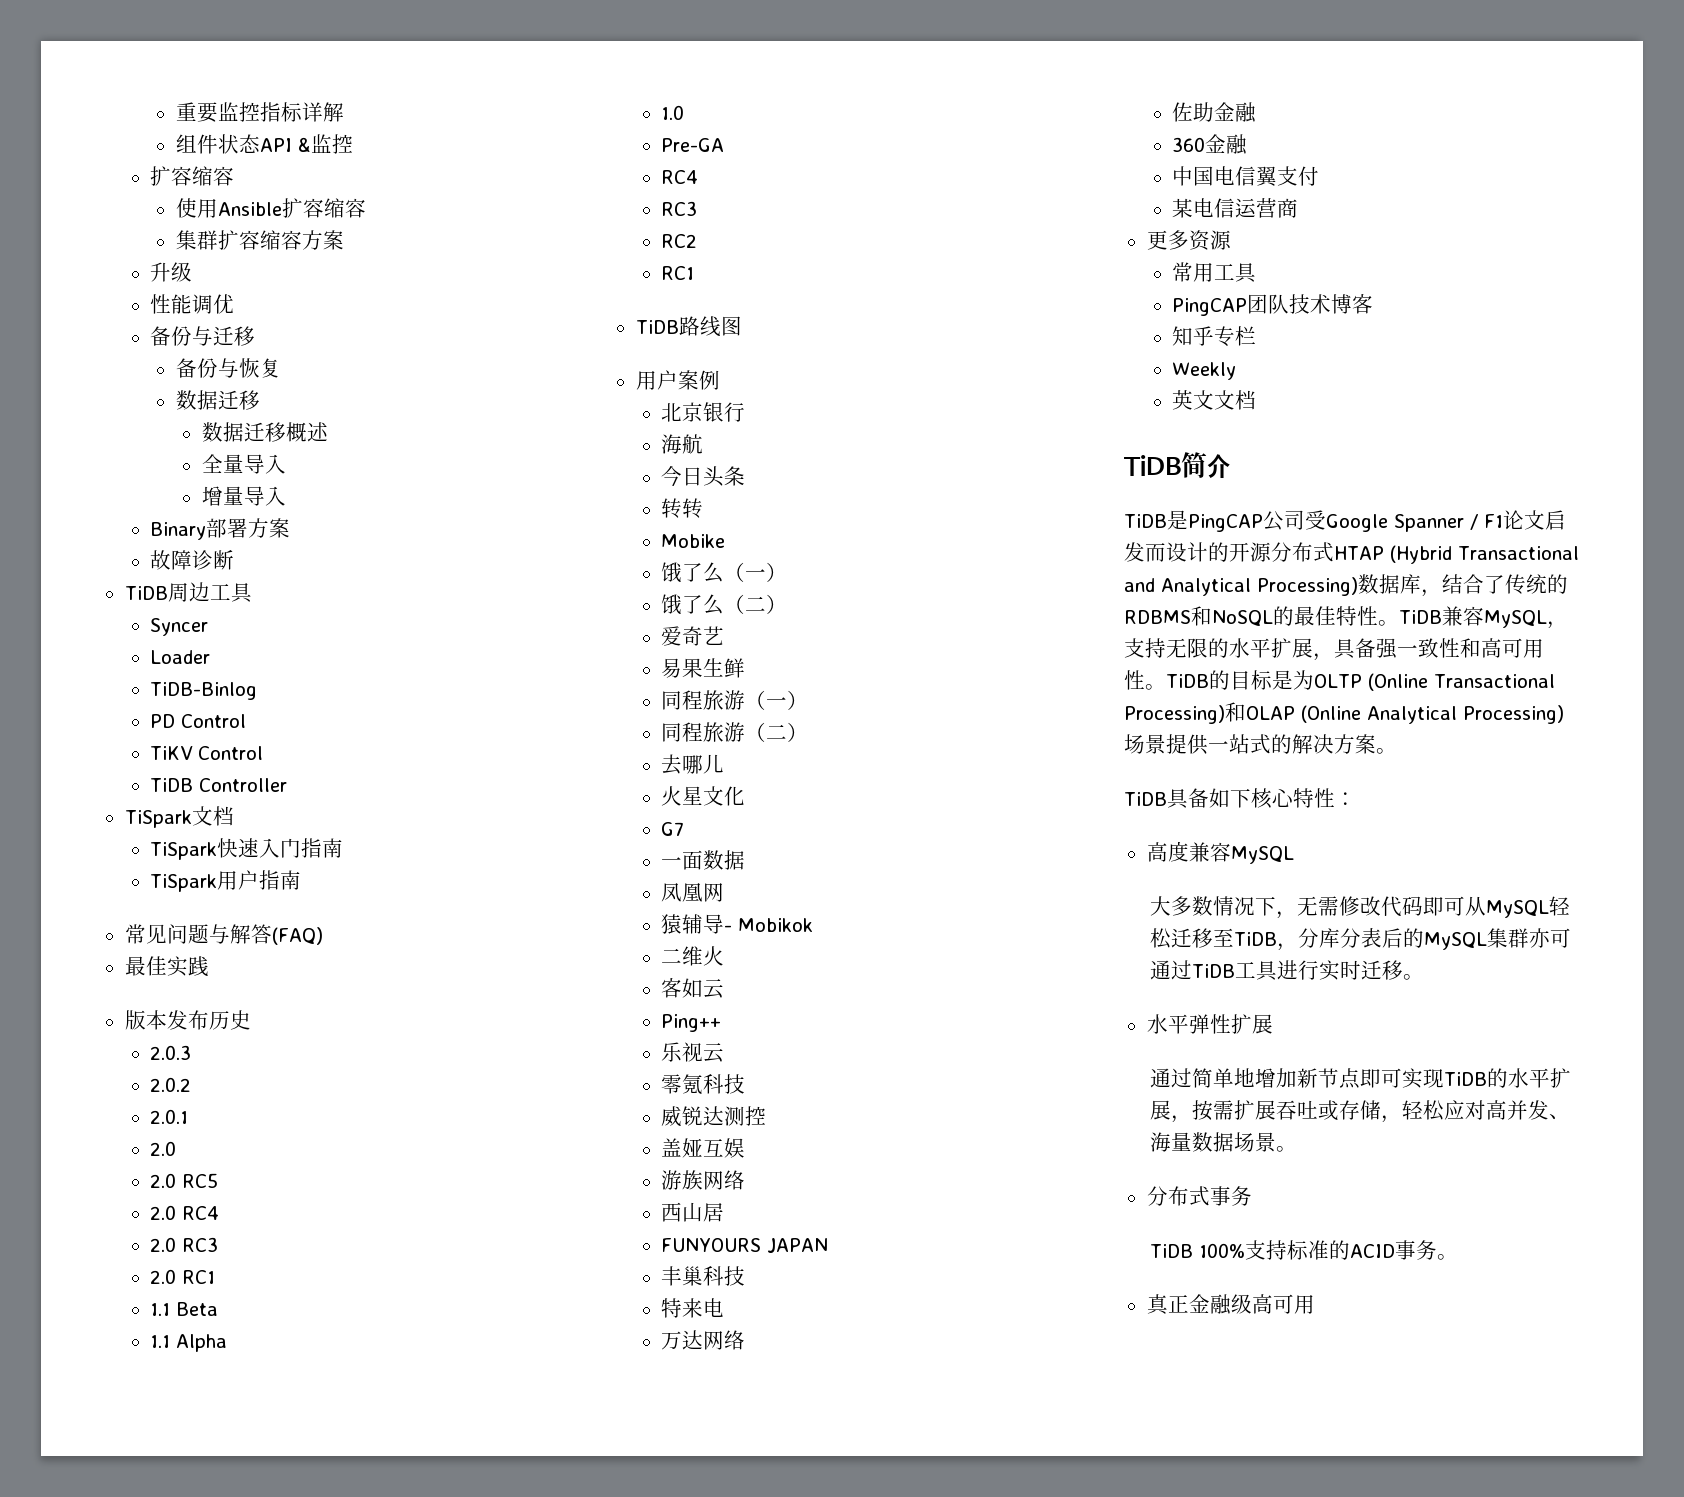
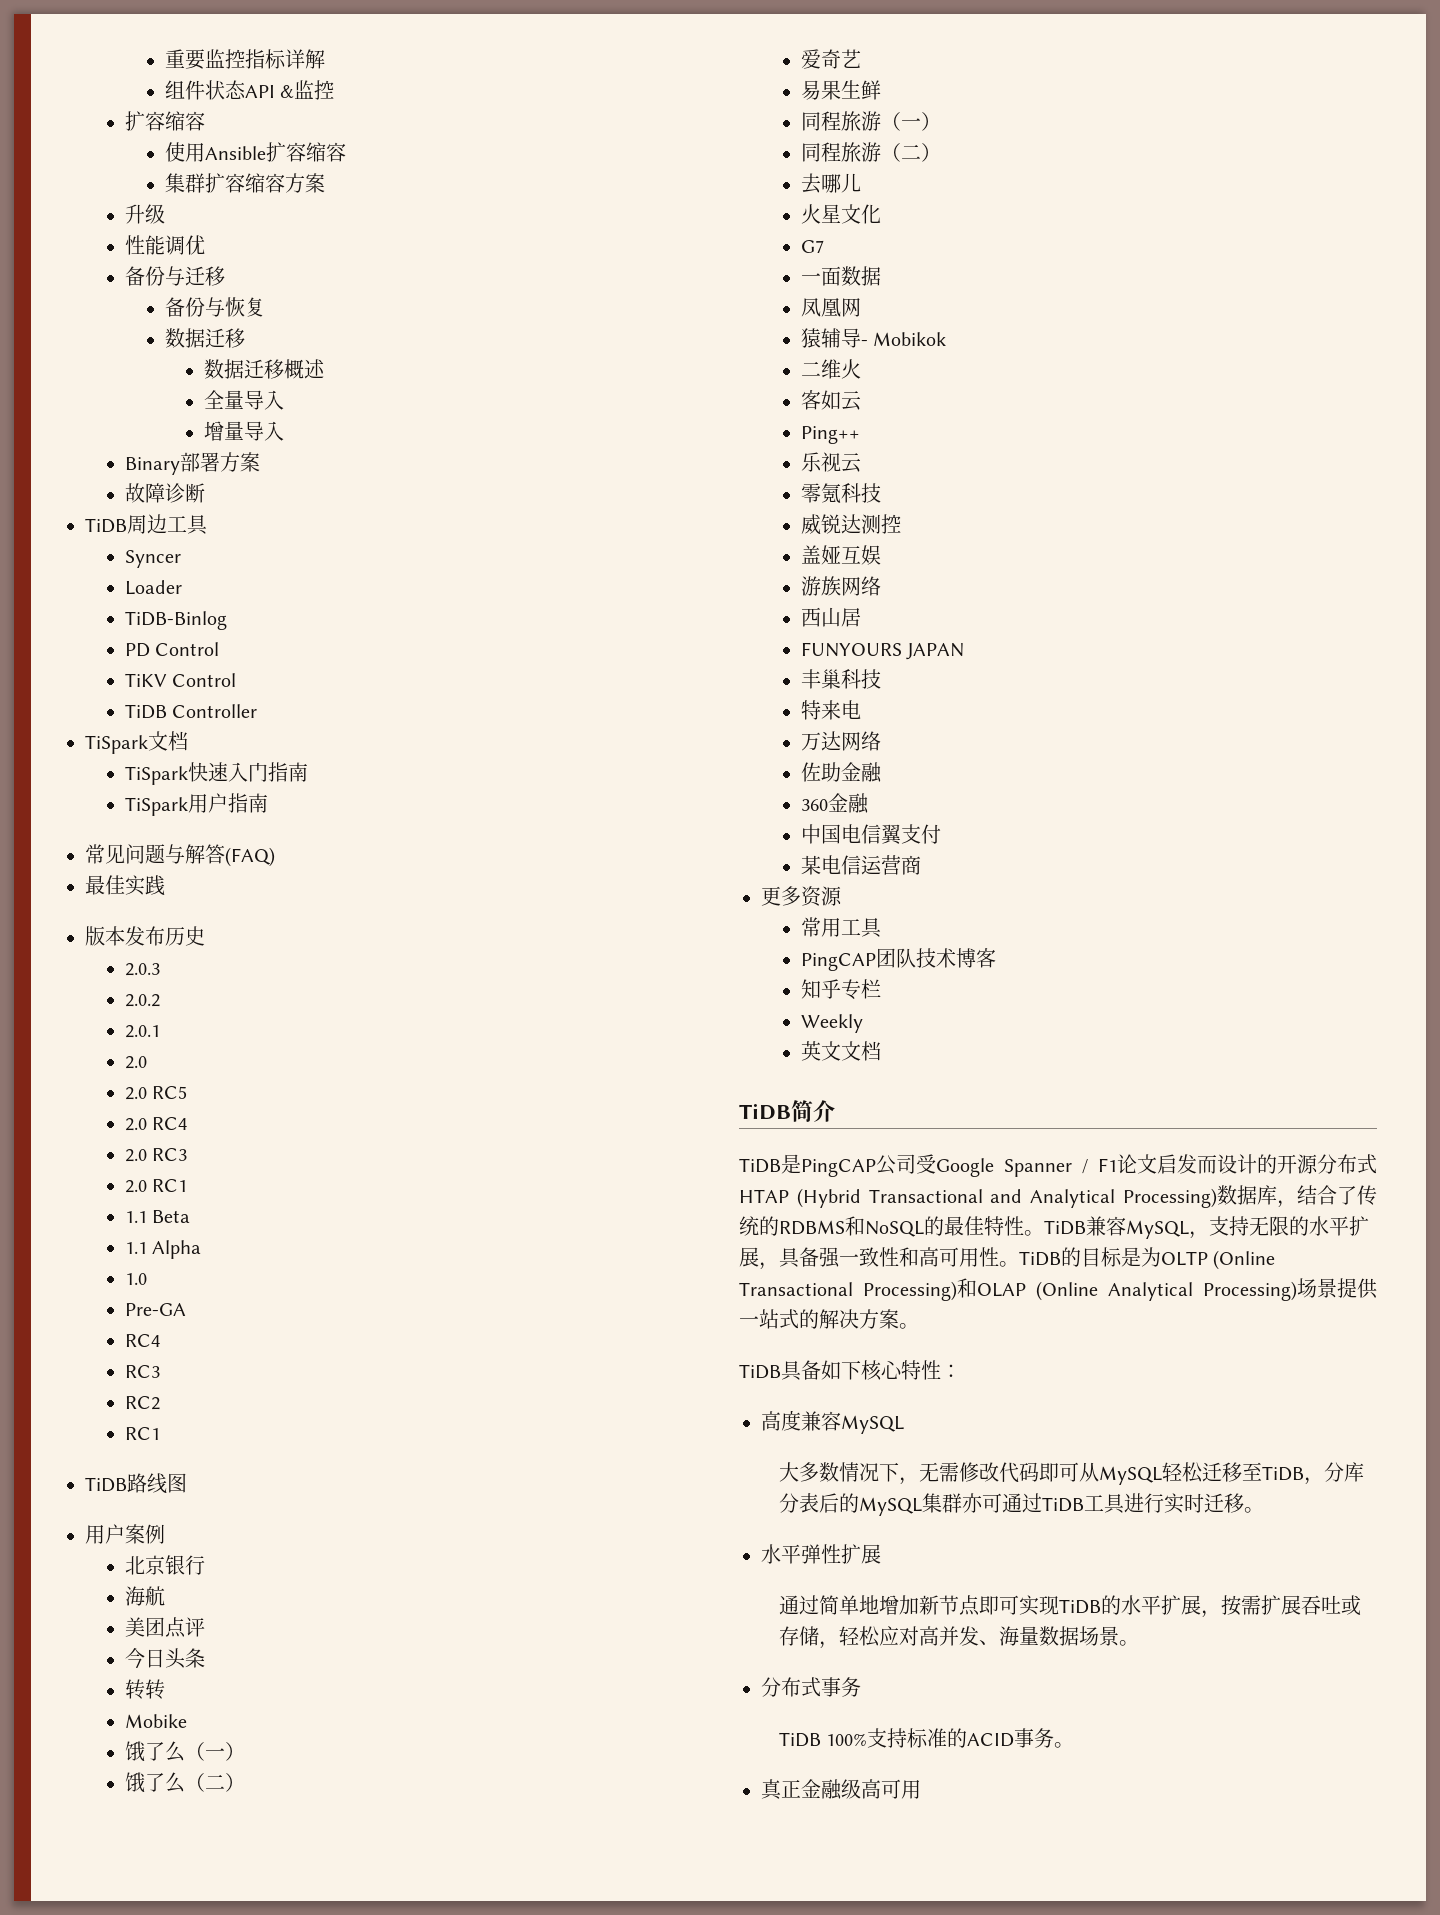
+ 美团点评

